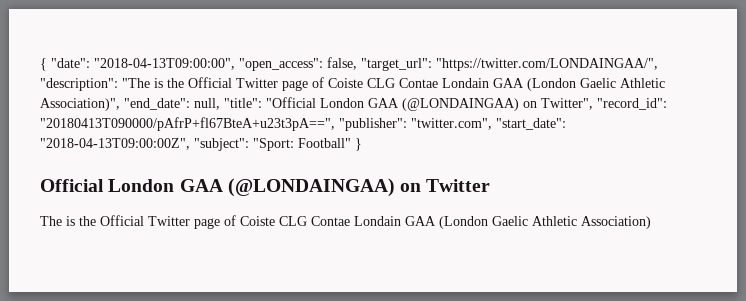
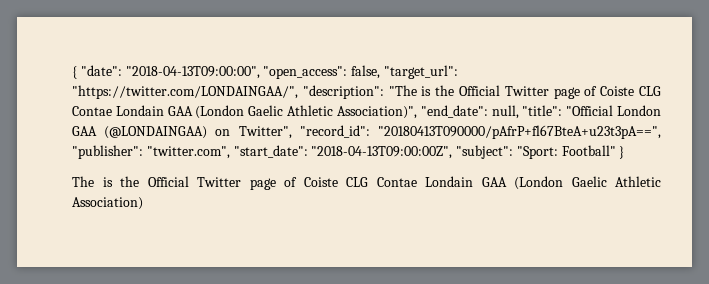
- Official London GAA (@LONDAINGAA) on Twitter

